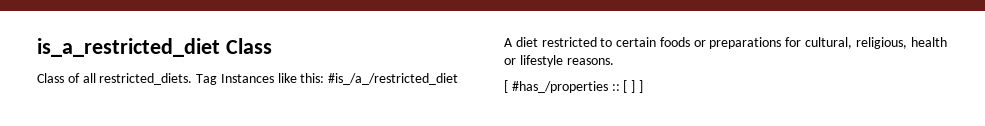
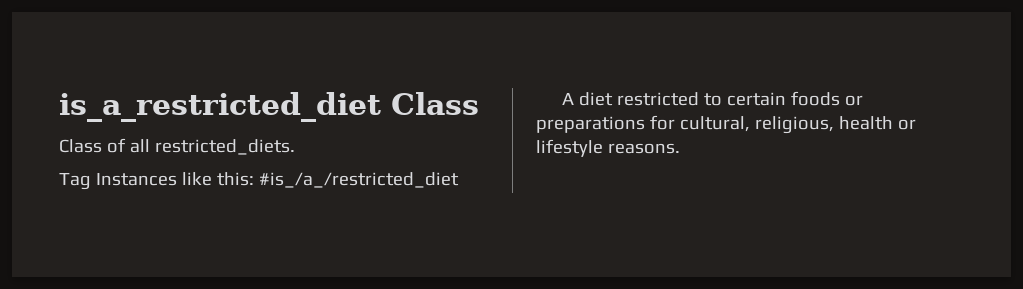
- Class of all restricted_diets. Tag Instances like this: #is_/a_/restricted_diet
+ Class of all restricted_diets.
+ Tag Instances like this: #is_/a_/restricted_diet
- [ #has_/properties :: [ ] ]

